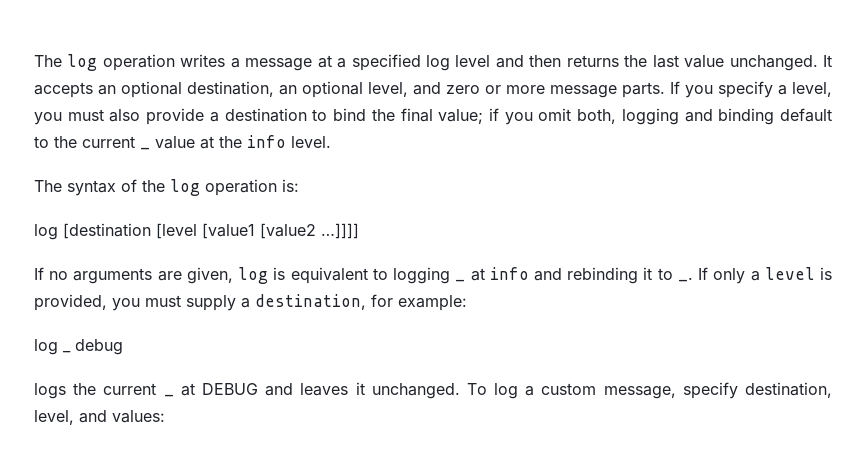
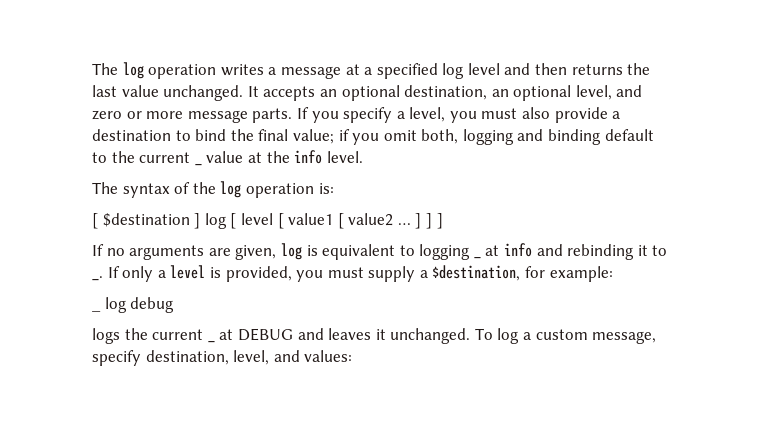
- log [destination [level [value1 [value2 …]]]]
+ [ $destination ] log [ level [ value1 [ value2 … ] ] ]
- If only a level is provided, you must supply a destination, for example:
+ If only a level is provided, you must supply a $destination, for example:
- log _ debug
+ _ log debug

